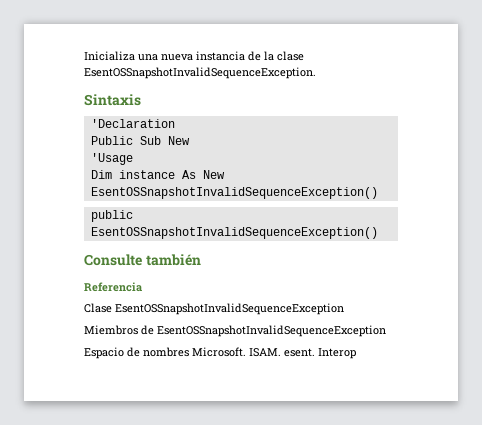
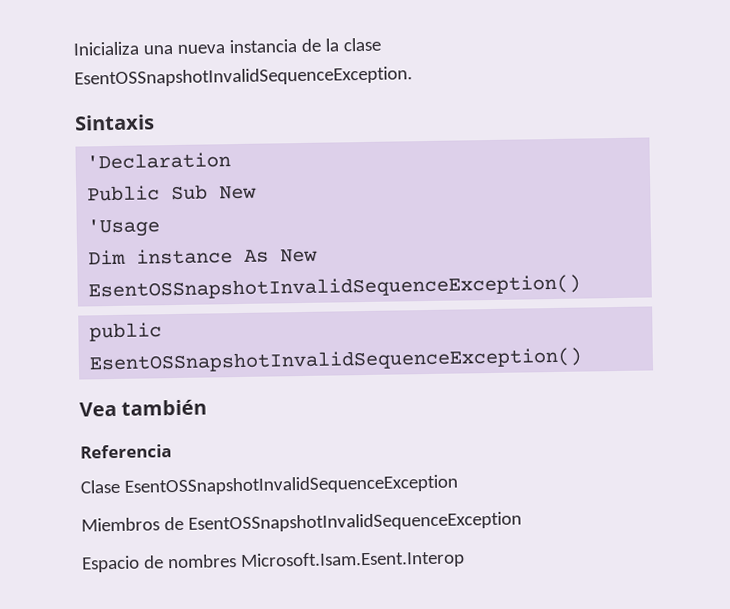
- Consulte también
+ Vea también
- Espacio de nombres Microsoft. ISAM. esent. Interop
+ Espacio de nombres Microsoft.Isam.Esent.Interop

